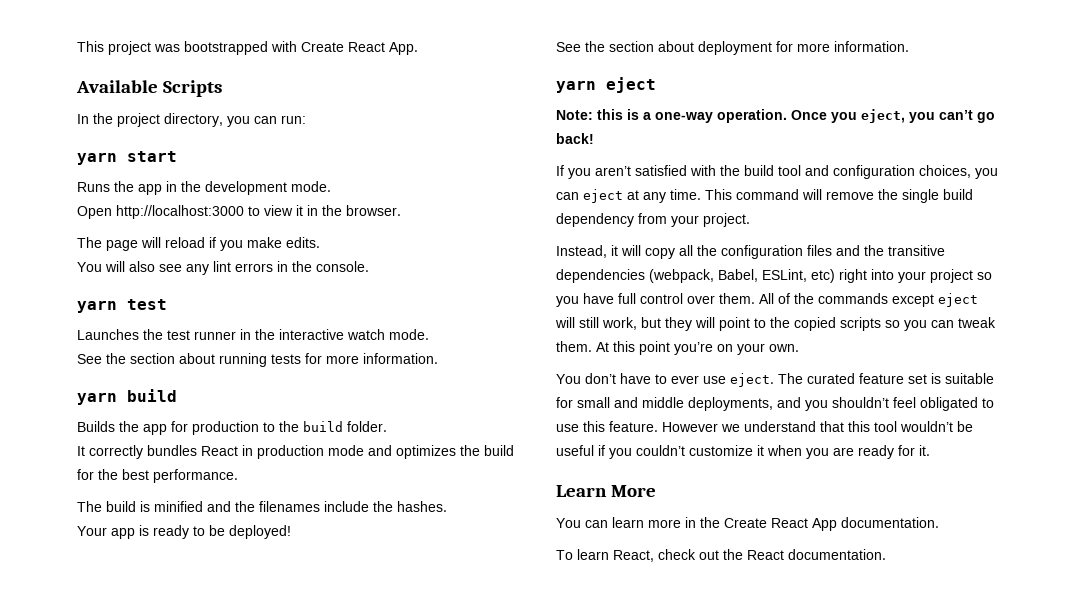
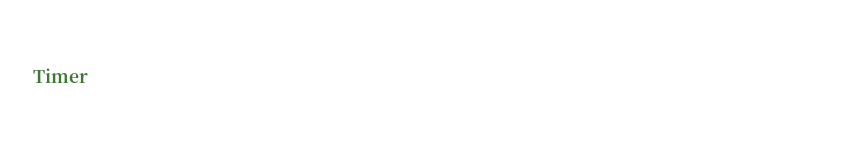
- This project was bootstrapped with Create React App.
- Available Scripts
- In the project directory, you can run:
- yarn start
- Runs the app in the development mode.
- Open http://localhost:3000 to view it in the browser.
- The page will reload if you make edits.
- You will also see any lint errors in the console.
- yarn test
- Launches the test runner in the interactive watch mode.
- See the section about running tests for more information.
- yarn build
- Builds the app for production to the build folder.
- It correctly bundles React in production mode and optimizes the build for the best performance.
- The build is minified and the filenames include the hashes.
- Your app is ready to be deployed!
- See the section about deployment for more information.
- yarn eject
- Note: this is a one-way operation. Once you eject, you can’t go back!
- If you aren’t satisfied with the build tool and configuration choices, you can eject at any time. This command will remove the single build dependency from your project.
- Instead, it will copy all the configuration files and the transitive dependencies (webpack, Babel, ESLint, etc) right into your project so you have full control over them. All of the commands except eject will still work, but they will point to the copied scripts so you can tweak them. At this point you’re on your own.
- You don’t have to ever use eject. The curated feature set is suitable for small and middle deployments, and you shouldn’t feel obligated to use this feature. However we understand that this tool wouldn’t be useful if you couldn’t customize it when you are ready for it.
- Learn More
- You can learn more in the Create React App documentation.
- To learn React, check out the React documentation.
+ Timer

